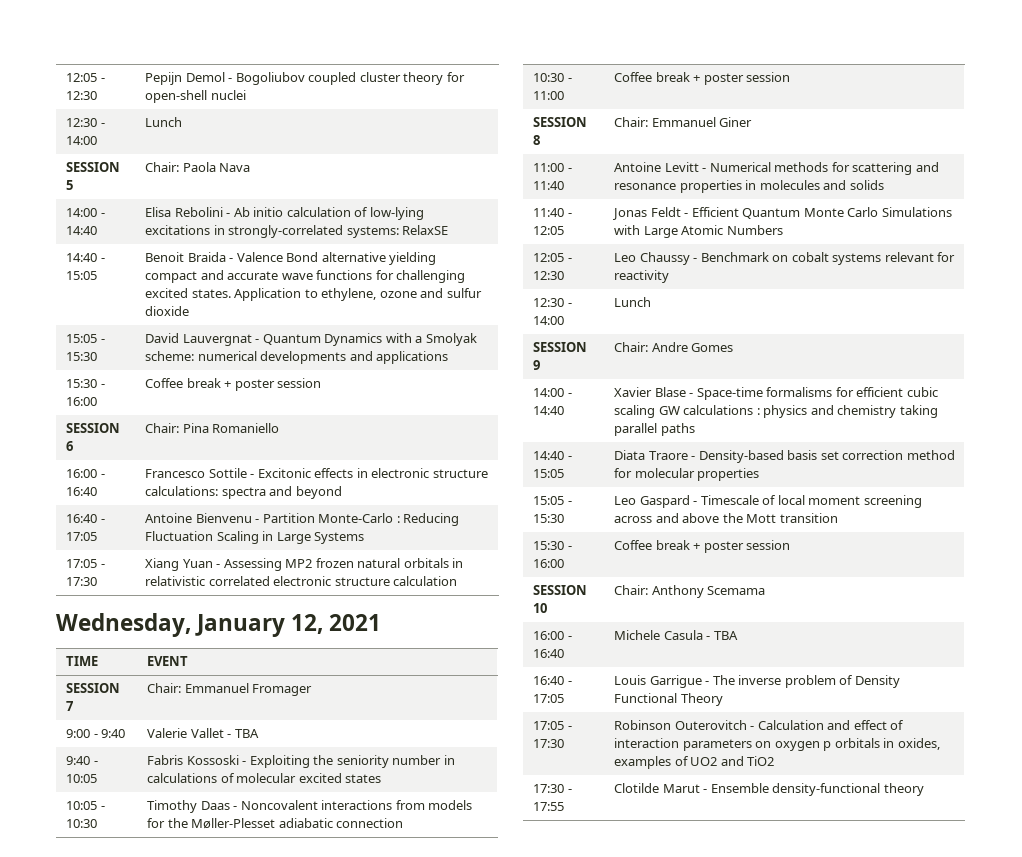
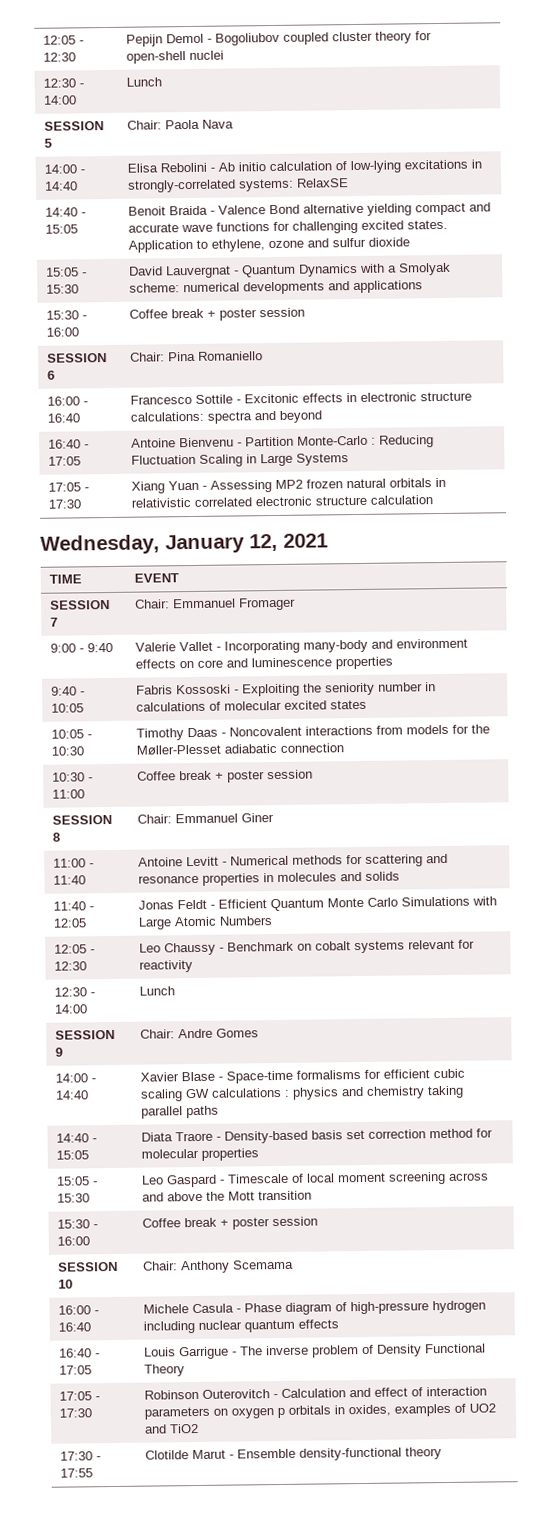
- 9:00 - 9:40 | Valerie Vallet - TBA
+ 9:00 - 9:40 | Valerie Vallet - Incorporating many-body and environment effects on core and luminescence properties
- 16:00 - 16:40 | Michele Casula - TBA
+ 16:00 - 16:40 | Michele Casula - Phase diagram of high-pressure hydrogen including nuclear quantum effects

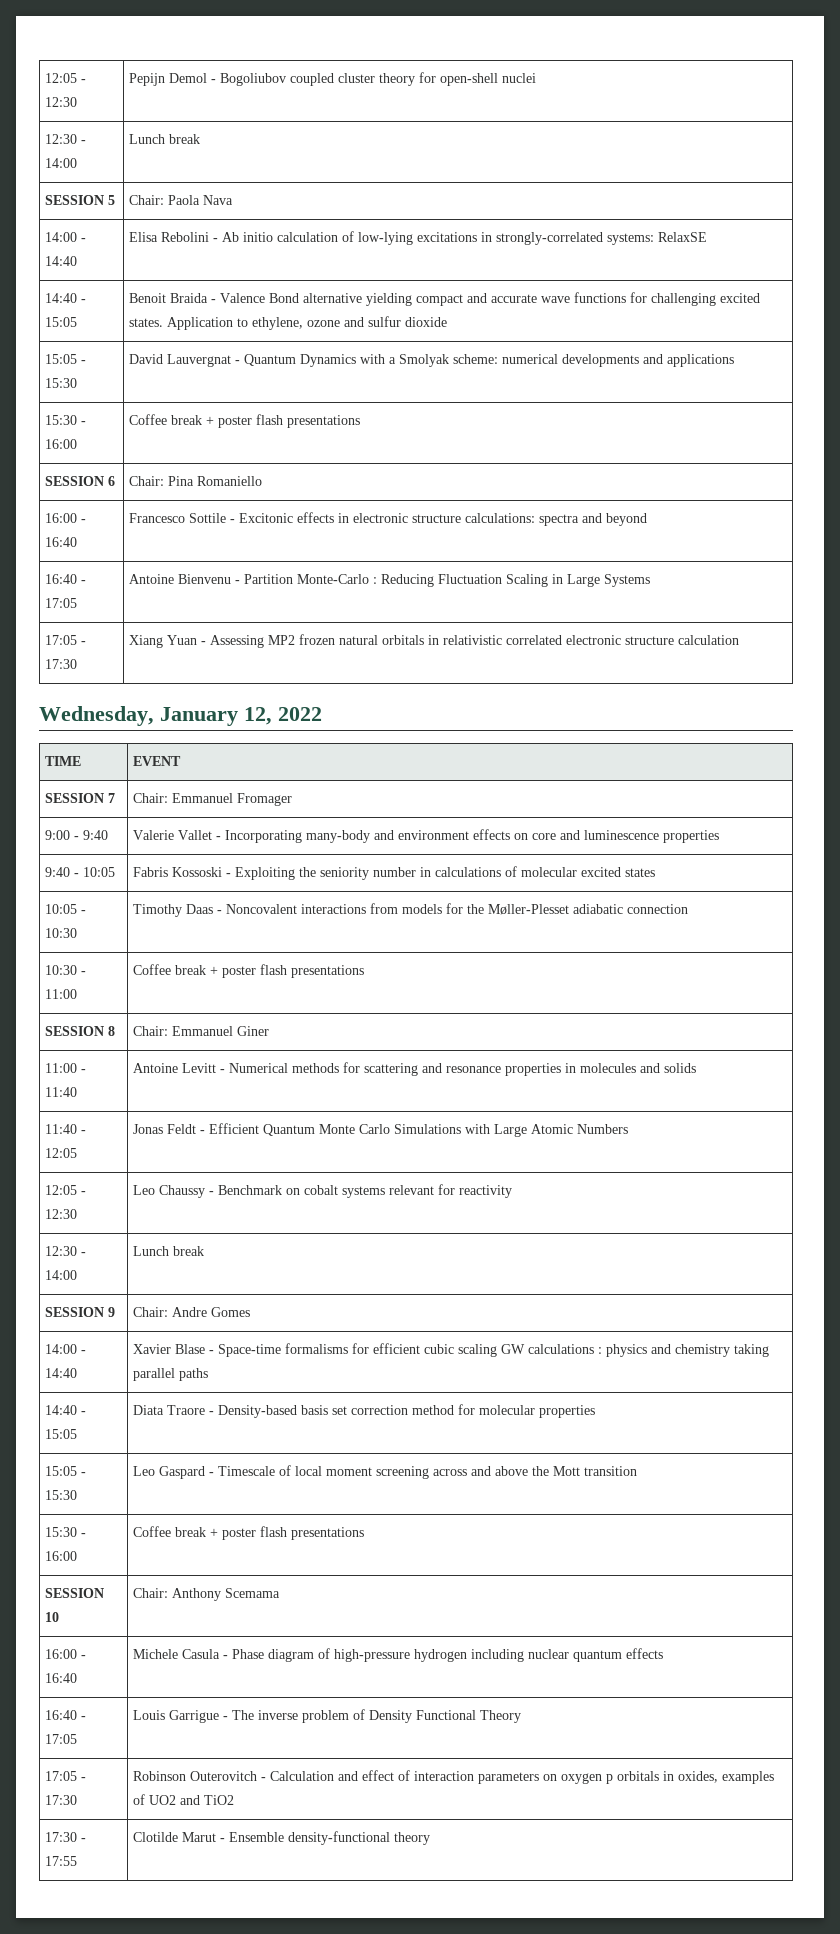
  12:05 - 12:30 | Pepijn Demol - Bogoliubov coupled cluster theory for open-shell nuclei
- 12:30 - 14:00 | Lunch
+ 12:30 - 14:00 | Lunch break
  15:05 - 15:30 | David Lauvergnat - Quantum Dynamics with a Smolyak scheme: numerical developments and applications
- 15:30 - 16:00 | Coffee break + poster session
+ 15:30 - 16:00 | Coffee break + poster flash presentations
- Wednesday, January 12, 2021
+ Wednesday, January 12, 2022
- 10:30 - 11:00 | Coffee break + poster session
+ 10:30 - 11:00 | Coffee break + poster flash presentations
  12:05 - 12:30 | Leo Chaussy - Benchmark on cobalt systems relevant for reactivity
- 12:30 - 14:00 | Lunch
+ 12:30 - 14:00 | Lunch break
  15:05 - 15:30 | Leo Gaspard - Timescale of local moment screening across and above the Mott transition
- 15:30 - 16:00 | Coffee break + poster session
+ 15:30 - 16:00 | Coffee break + poster flash presentations

